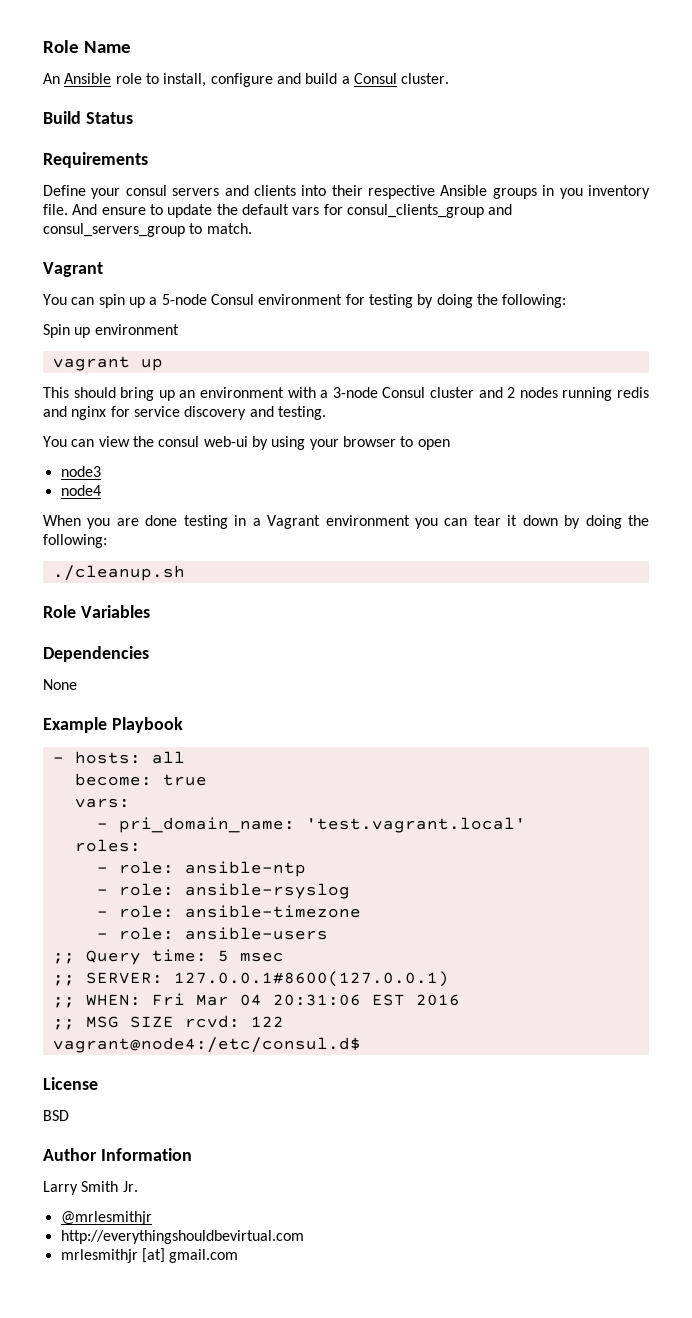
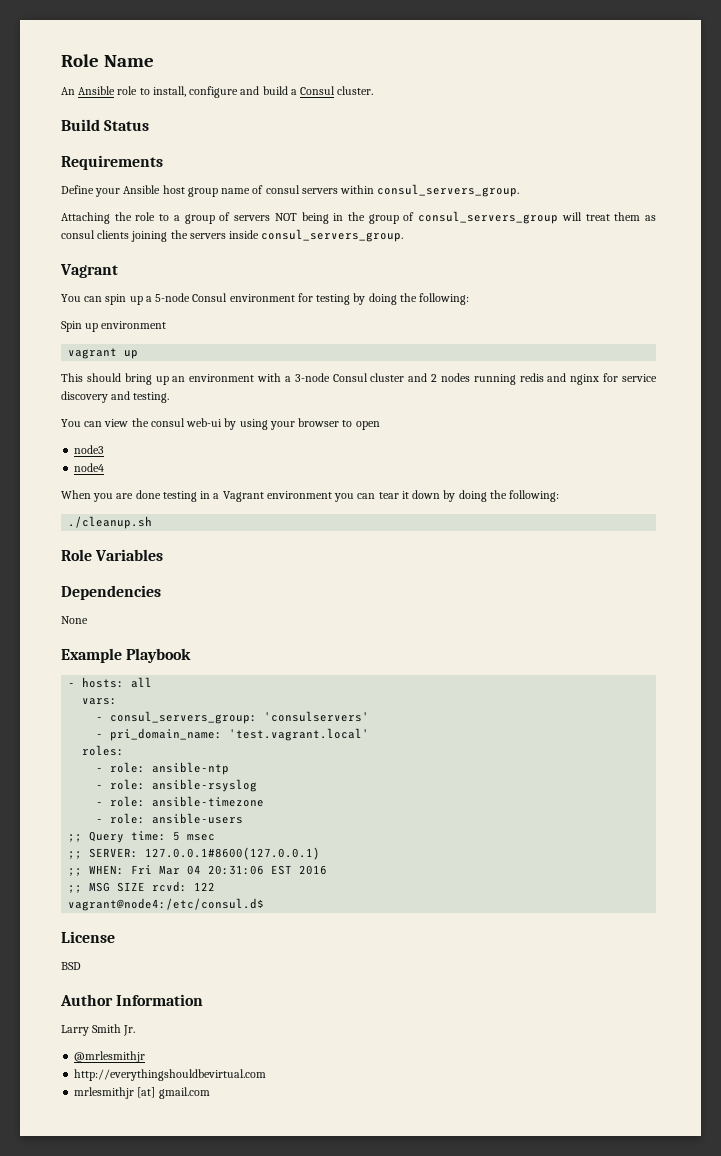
- Define your consul servers and clients into their respective Ansible groups in you inventory file. And ensure to update the default vars for consul_clients_group and consul_servers_group to match.
+ Define your Ansible host group name of consul servers within consul_servers_group.
+ Attaching the role to a group of servers NOT being in the group of consul_servers_group will treat them as consul clients joining the servers inside consul_servers_group.
- become: true
  vars:
+ - consul_servers_group: 'consulservers'

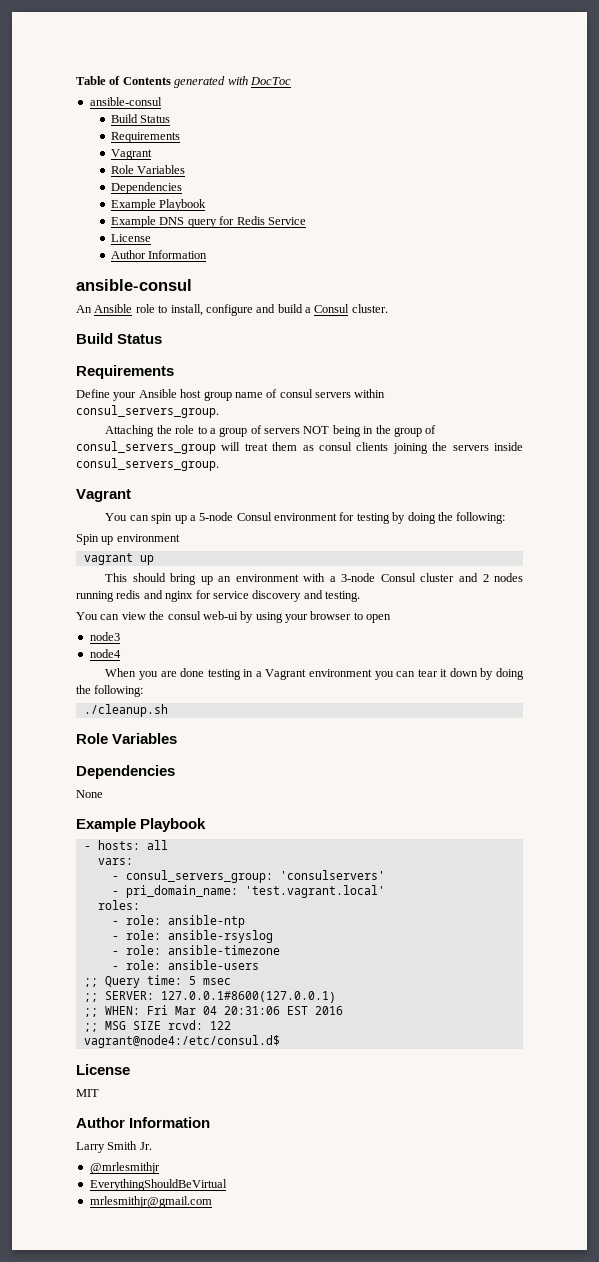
- Role Name
+ Table of Contents generated with DocToc
+ ansible-consul
+ Build Status
+ Requirements
+ Vagrant
+ Role Variables
+ Dependencies
+ Example Playbook
+ Example DNS query for Redis Service
+ License
+ Author Information
+ ansible-consul
- BSD
+ MIT
- http://everythingshouldbevirtual.com
- mrlesmithjr [at] gmail.com
+ EverythingShouldBeVirtual
+ mrlesmithjr@gmail.com

